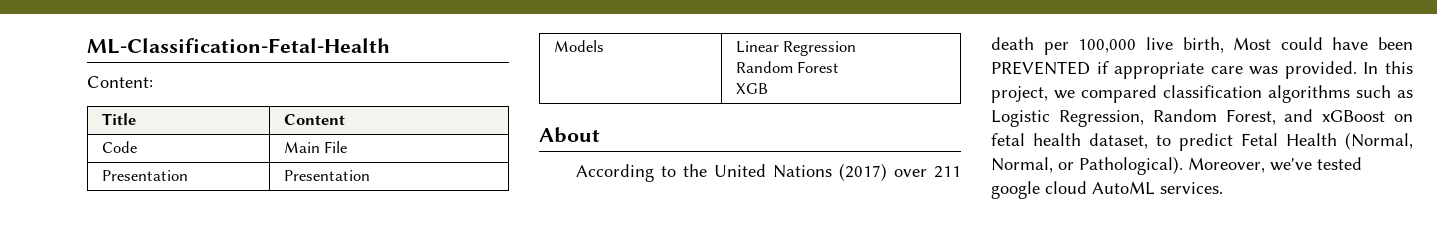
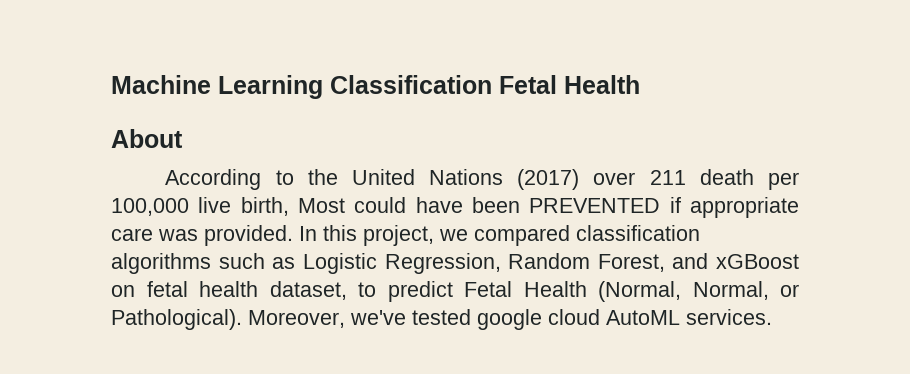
- ML-Classification-Fetal-Health
- Content:
- Title | Content
- Code | Main File
- Presentation | Presentation
- Models | Linear Regression
- Random Forest
- XGB
+ Machine Learning Classification Fetal Health

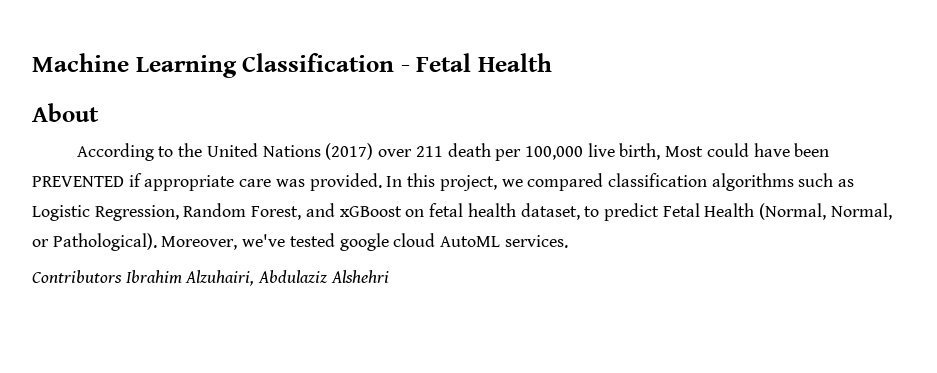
- Machine Learning Classification Fetal Health
+ Machine Learning Classification - Fetal Health
+ Contributors Ibrahim Alzuhairi, Abdulaziz Alshehri

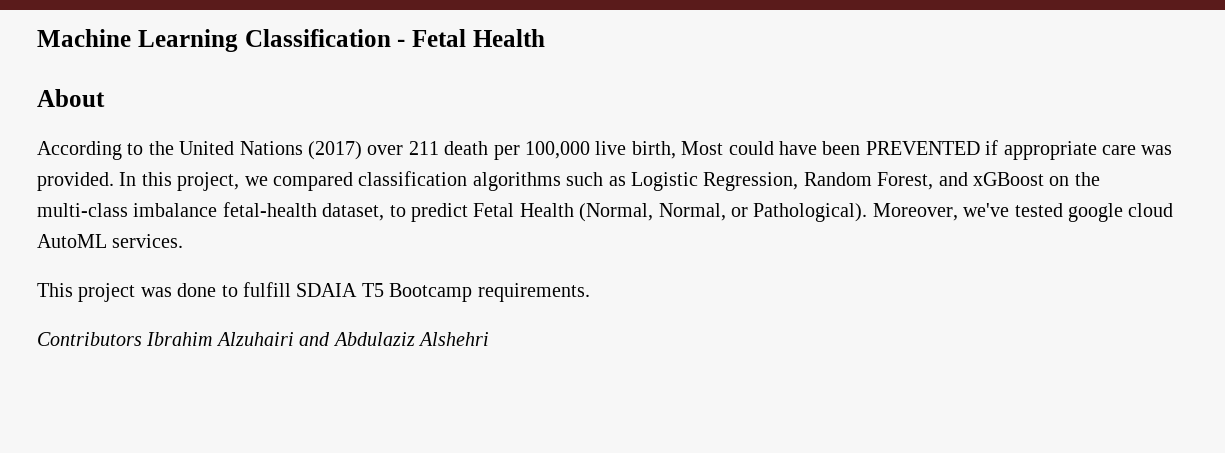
- In this project, we compared classification algorithms such as Logistic Regression, Random Forest, and xGBoost on fetal health dataset, to predict Fetal Health (Normal, Normal, or Pathological).
+ In this project, we compared classification algorithms such as Logistic Regression, Random Forest, and xGBoost on the multi-class imbalance fetal-health dataset, to predict Fetal Health (Normal, Normal, or Pathological).
+ This project was done to fulfill SDAIA T5 Bootcamp requirements.
- Contributors Ibrahim Alzuhairi, Abdulaziz Alshehri
+ Contributors Ibrahim Alzuhairi and Abdulaziz Alshehri

